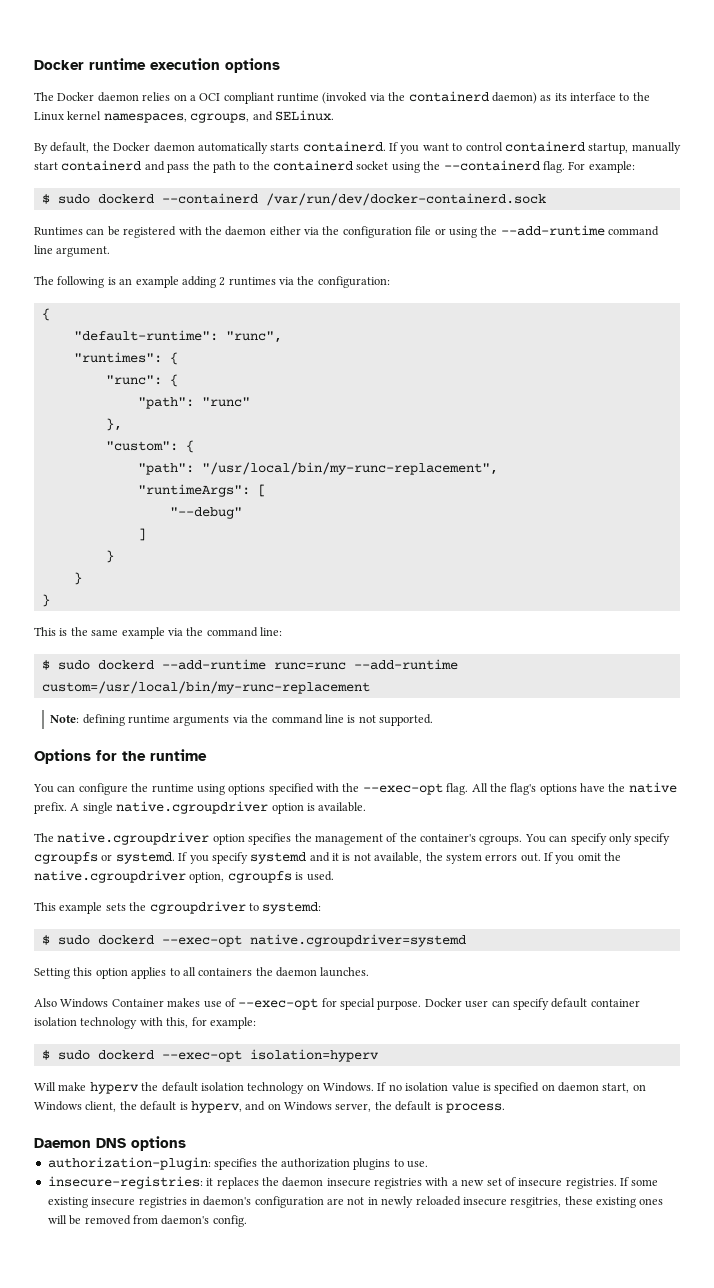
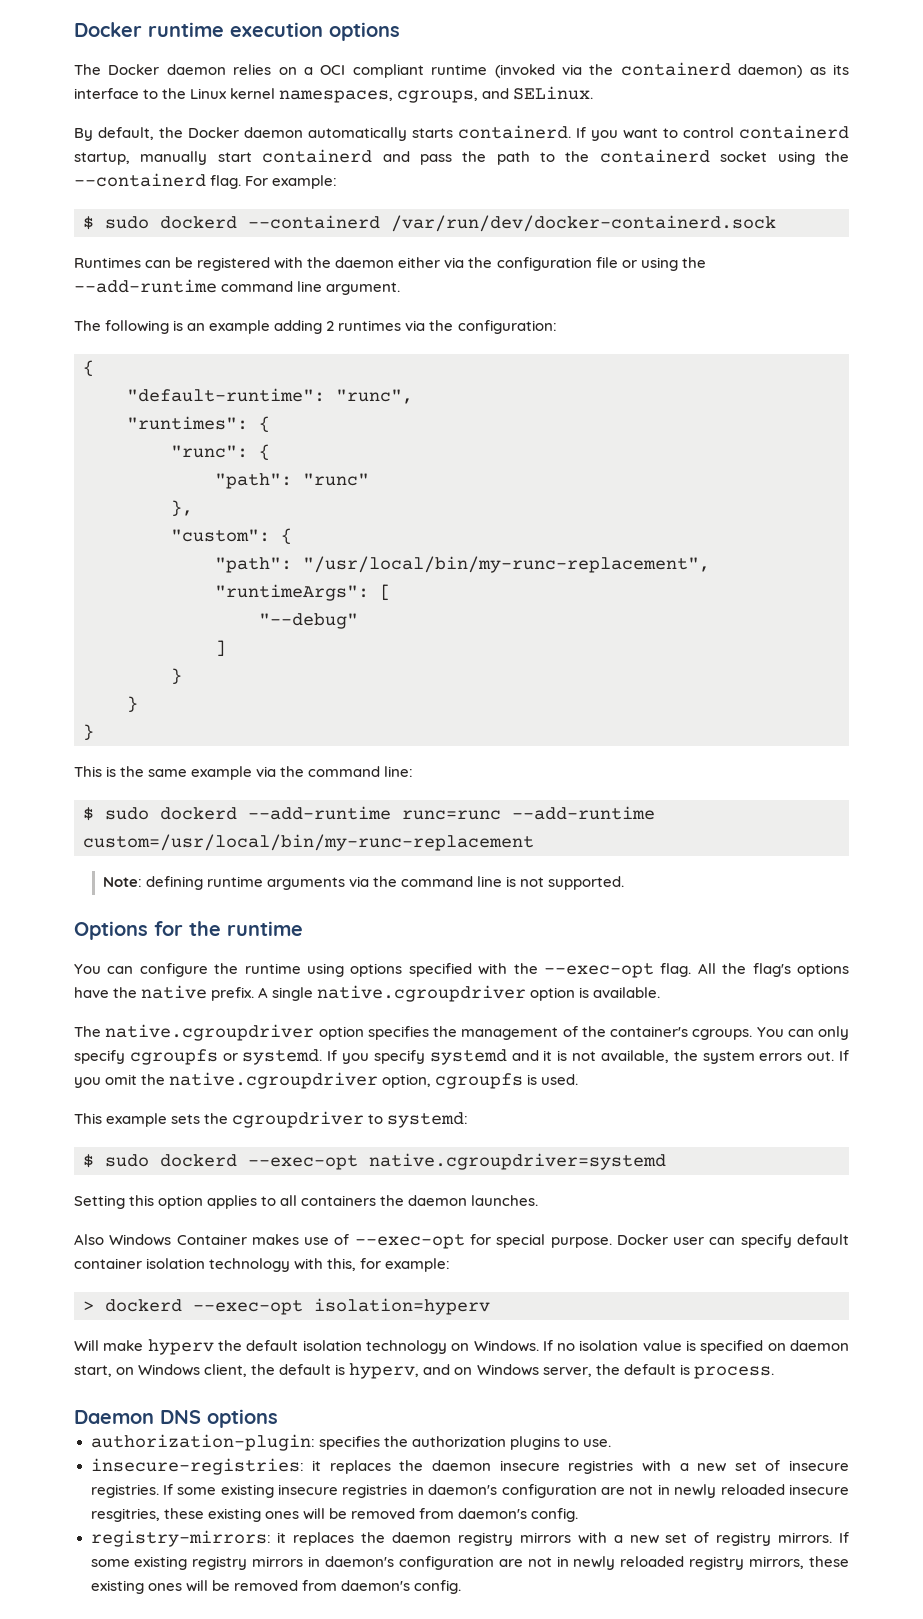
- You can specify only specify cgroupfs or systemd.
+ You can only specify cgroupfs or systemd.
- $ sudo dockerd --exec-opt isolation=hyperv
+ > dockerd --exec-opt isolation=hyperv
+ registry-mirrors: it replaces the daemon registry mirrors with a new set of registry mirrors. If some existing registry mirrors in daemon's configuration are not in newly reloaded registry mirrors, these existing ones will be removed from daemon's config.

